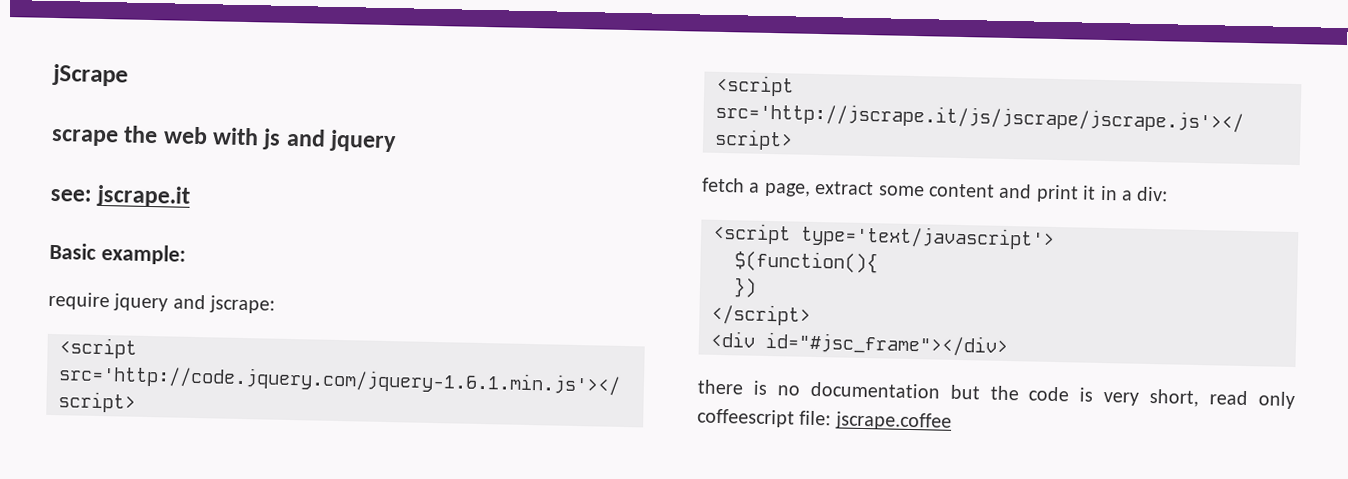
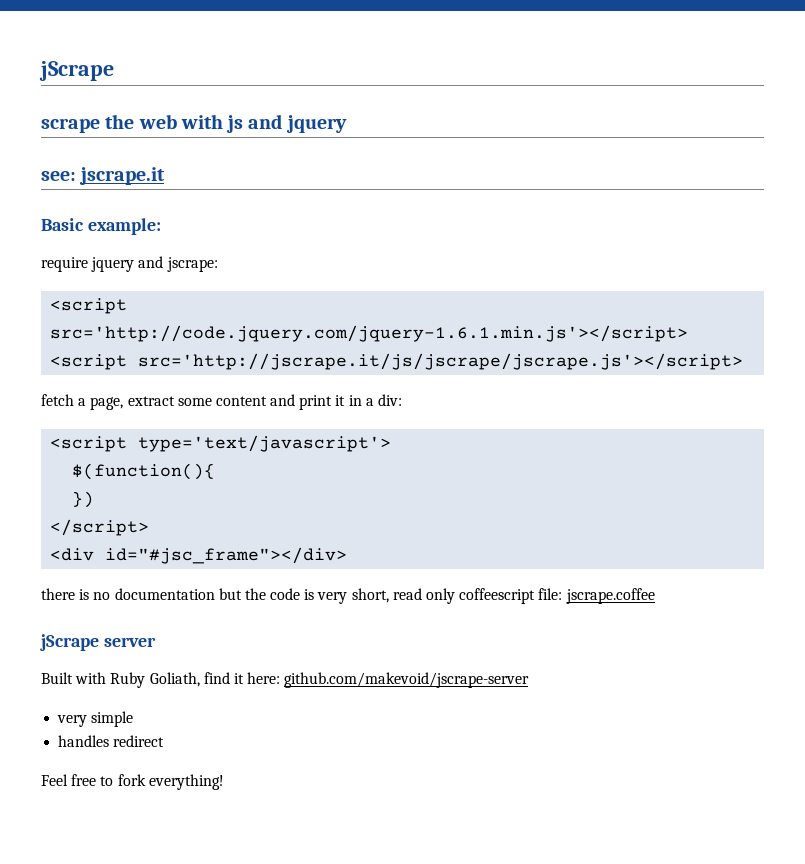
+ jScrape server
+ Built with Ruby Goliath, find it here: github.com/makevoid/jscrape-server
+ very simple
+ handles redirect
+ Feel free to fork everything!

